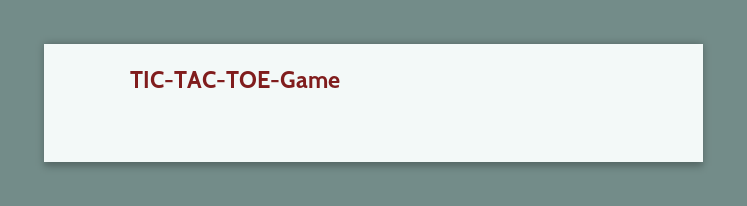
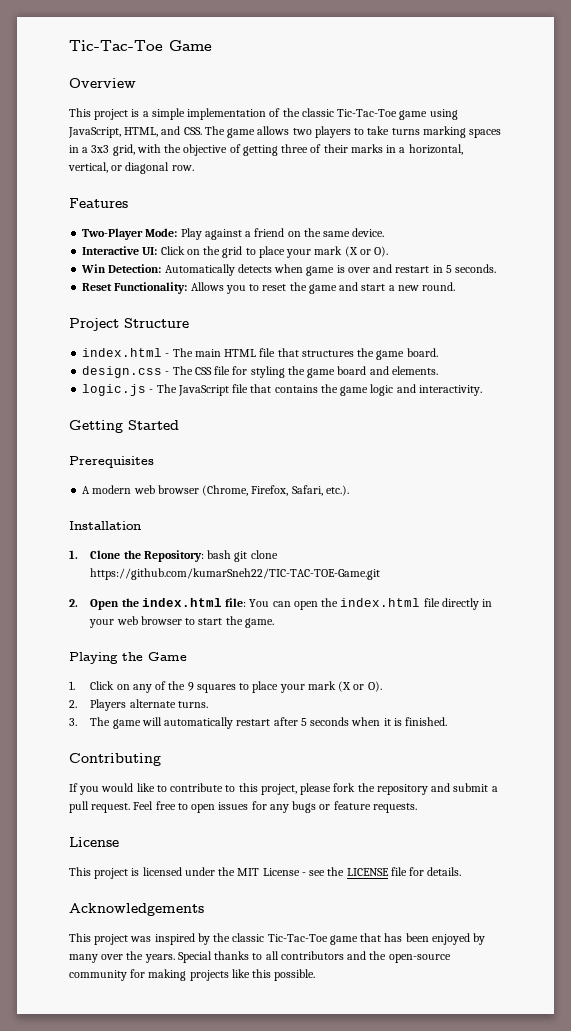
- TIC-TAC-TOE-Game
+ Tic-Tac-Toe Game
+ Overview
+ This project is a simple implementation of the classic Tic-Tac-Toe game using JavaScript, HTML, and CSS. The game allows two players to take turns marking spaces in a 3x3 grid, with the objective of getting three of their marks in a horizontal, vertical, or diagonal row.
+ Features
+ Two-Player Mode: Play against a friend on the same device.
+ Interactive UI: Click on the grid to place your mark (X or O).
+ Win Detection: Automatically detects when game is over and restart in 5 seconds.
+ Reset Functionality: Allows you to reset the game and start a new round.
+ Project Structure
+ index.html - The main HTML file that structures the game board.
+ design.css - The CSS file for styling the game board and elements.
+ logic.js - The JavaScript file that contains the game logic and interactivity.
+ Getting Started
+ Prerequisites
+ A modern web browser (Chrome, Firefox, Safari, etc.).
+ Installation
+ 1. Clone the Repository: bash git clone https://github.com/kumarSneh22/TIC-TAC-TOE-Game.git
+ 2. Open the index.html file: You can open the index.html file directly in your web browser to start the game.
+ Playing the Game
+ 1. Click on any of the 9 squares to place your mark (X or O).
+ 2. Players alternate turns.
+ 3. The game will automatically restart after 5 seconds when it is finished.
+ Contributing
+ If you would like to contribute to this project, please fork the repository and submit a pull request. Feel free to open issues for any bugs or feature requests.
+ License
+ This project is licensed under the MIT License - see the LICENSE file for details.
+ Acknowledgements
+ This project was inspired by the classic Tic-Tac-Toe game that has been enjoyed by many over the years. Special thanks to all contributors and the open-source community for making projects like this possible.

